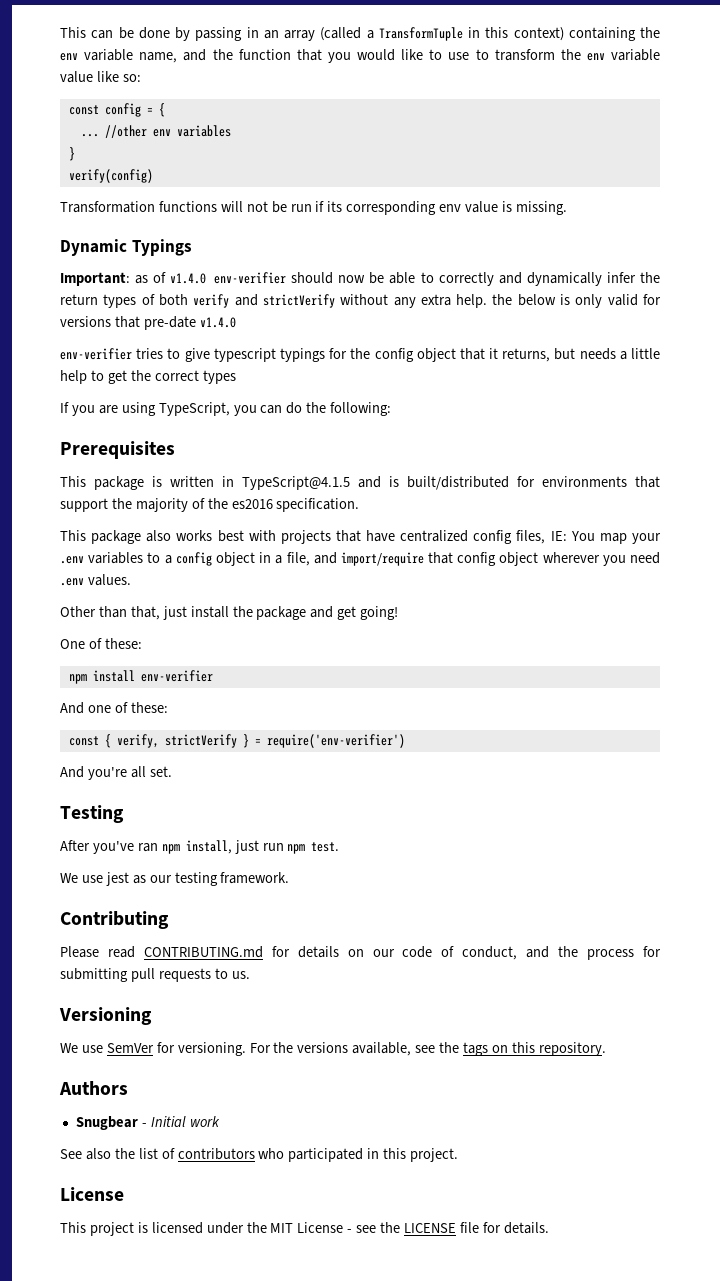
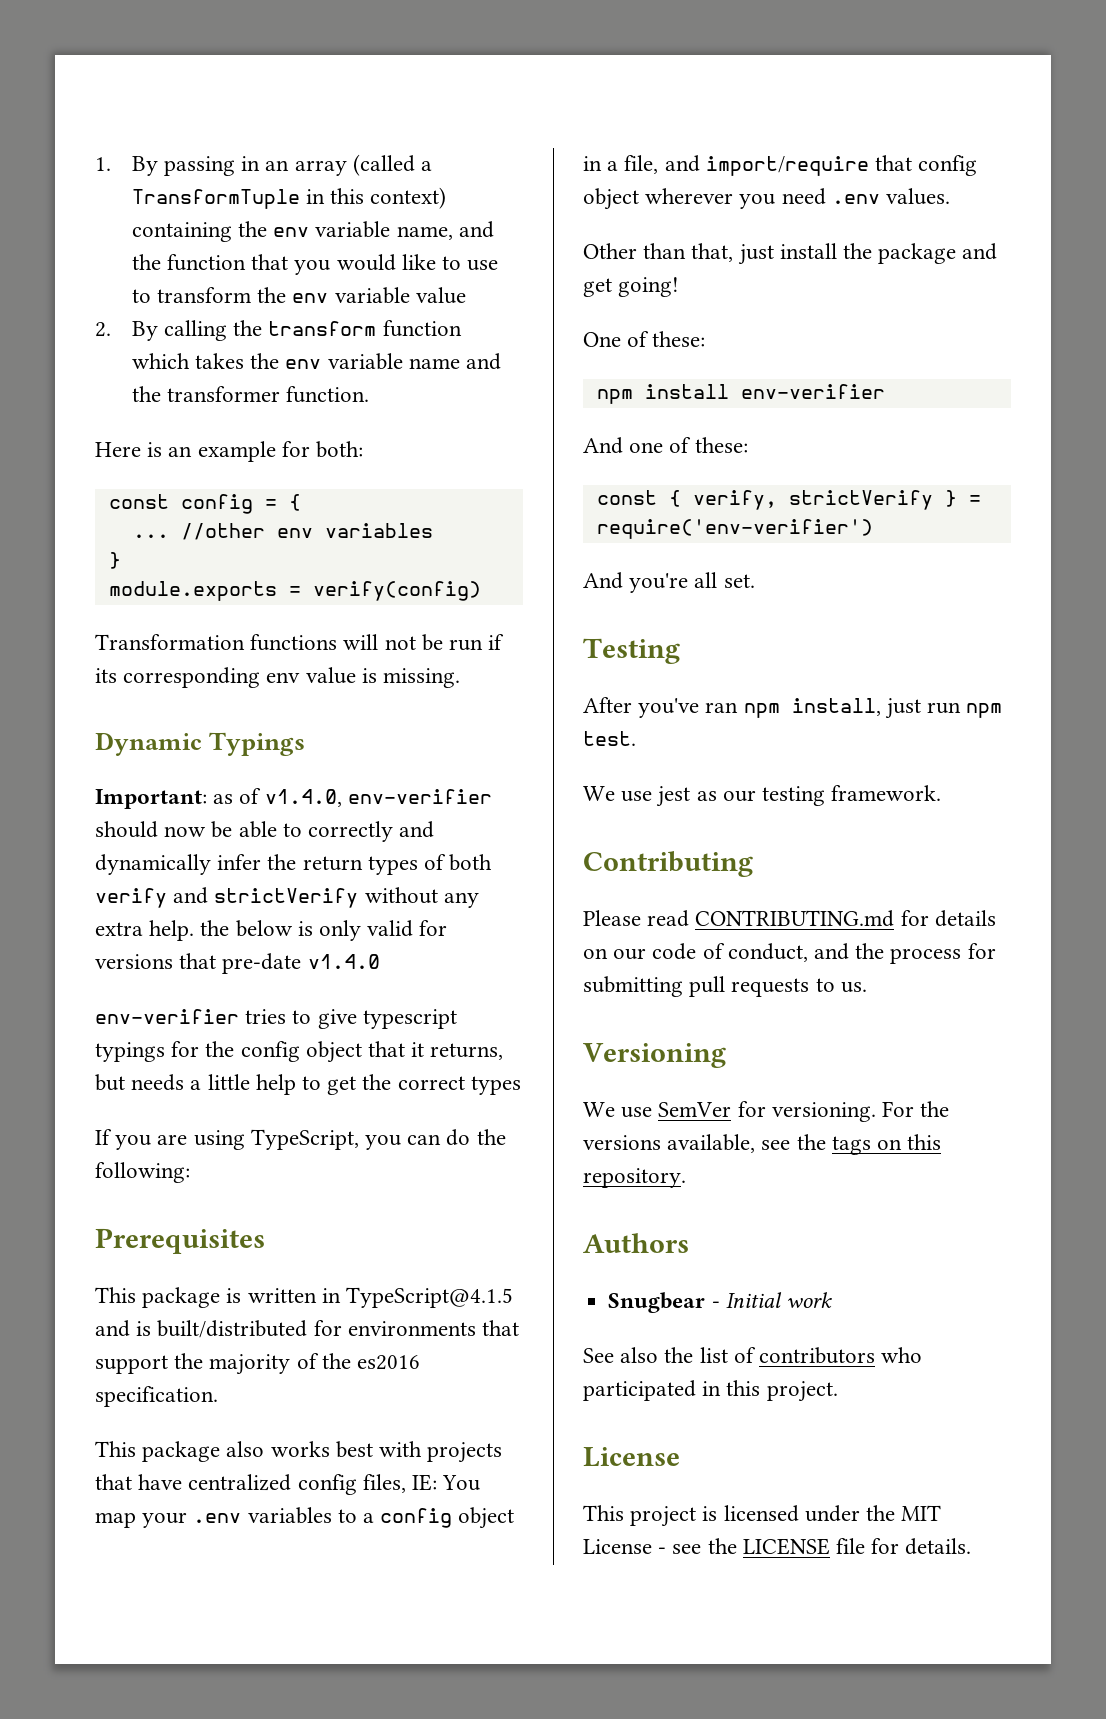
- This can be done by passing in an array (called a TransformTuple in this context) containing the env variable name, and the function that you would like to use to transform the env variable value like so:
+ 1. By passing in an array (called a TransformTuple in this context) containing the env variable name, and the function that you would like to use to transform the env variable value
+ 2. By calling the transform function which takes the env variable name and the transformer function.
+ Here is an example for both:
- verify(config)
+ module.exports = verify(config)
- Important: as of v1.4.0 env-verifier should now be able to correctly and dynamically infer the return types of both verify and strictVerify without any extra help. the below is only valid for versions that pre-date v1.4.0
+ Important: as of v1.4.0, env-verifier should now be able to correctly and dynamically infer the return types of both verify and strictVerify without any extra help. the below is only valid for versions that pre-date v1.4.0

